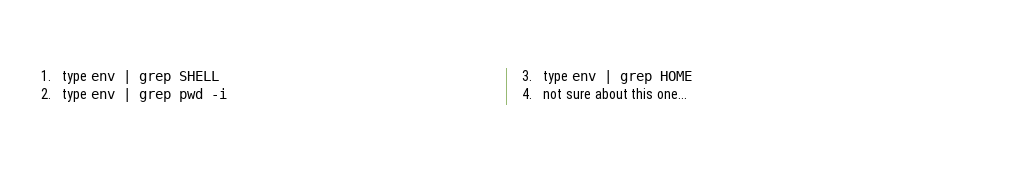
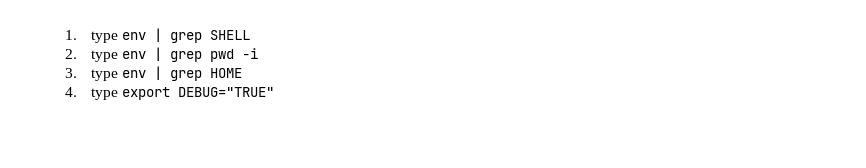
- 4. not sure about this one...
+ 4. type export DEBUG="TRUE"

